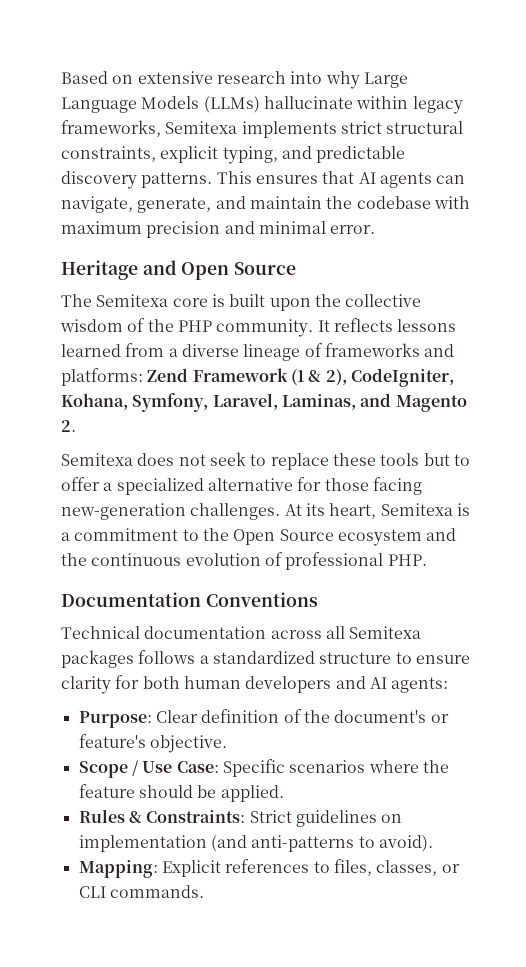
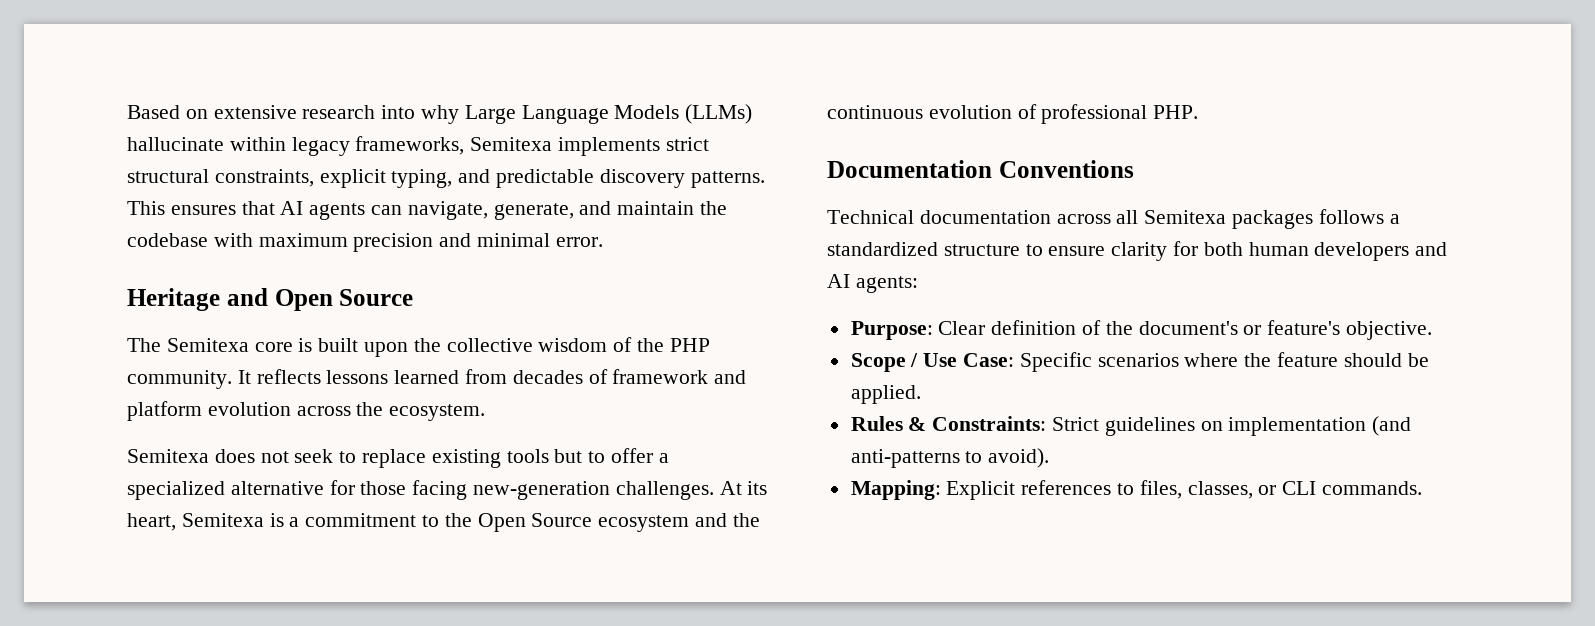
- It reflects lessons learned from a diverse lineage of frameworks and platforms: Zend Framework (1 & 2), CodeIgniter, Kohana, Symfony, Laravel, Laminas, and Magento 2.
+ It reflects lessons learned from decades of framework and platform evolution across the ecosystem.
- Semitexa does not seek to replace these tools but to offer a specialized alternative for those facing new-generation challenges.
+ Semitexa does not seek to replace existing tools but to offer a specialized alternative for those facing new-generation challenges.

